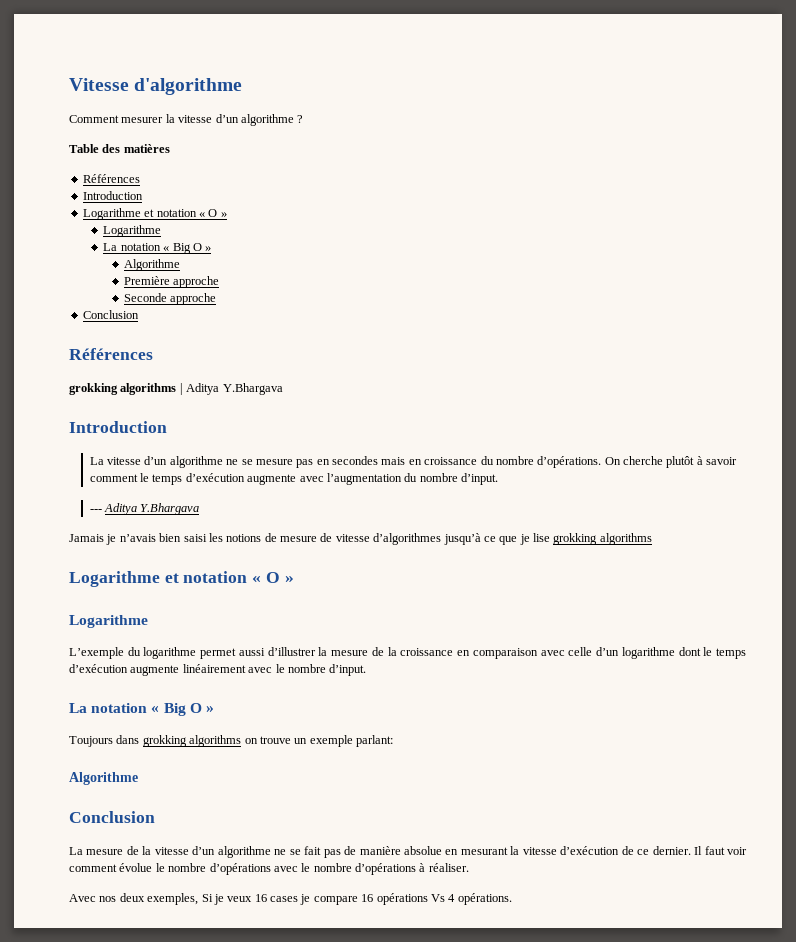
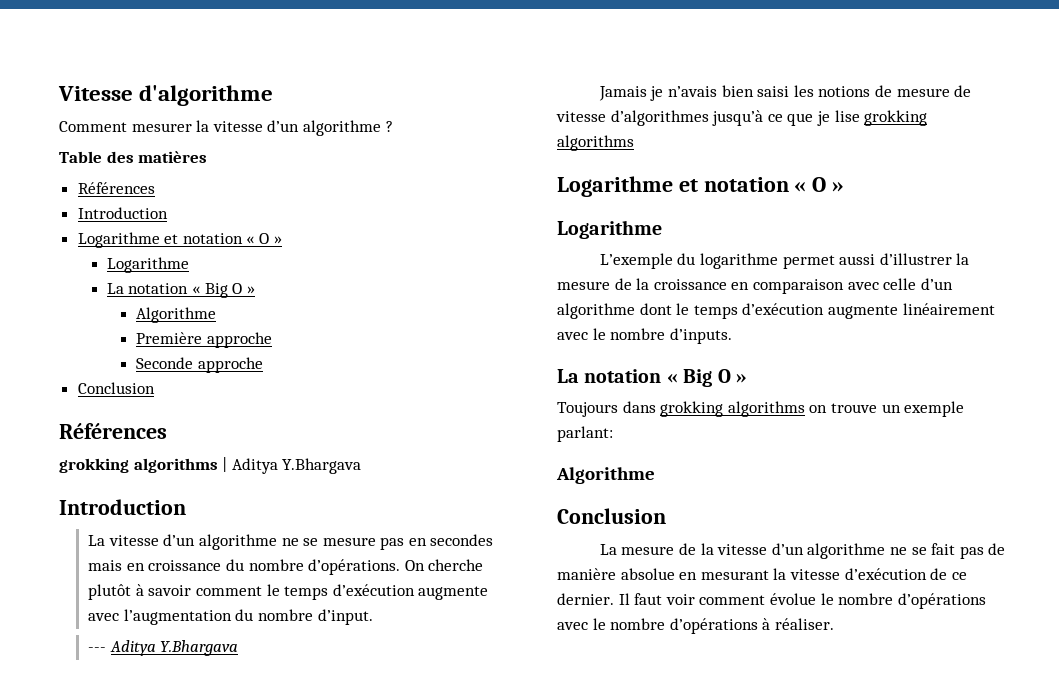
- L’exemple du logarithme permet aussi d’illustrer la mesure de la croissance en comparaison avec celle d’un logarithme dont le temps d’exécution augmente linéairement avec le nombre d’input.
+ L’exemple du logarithme permet aussi d’illustrer la mesure de la croissance en comparaison avec celle d’un algorithme dont le temps d’exécution augmente linéairement avec le nombre d’inputs.
- Avec nos deux exemples, Si je veux 16 cases je compare 16 opérations Vs 4 opérations.

